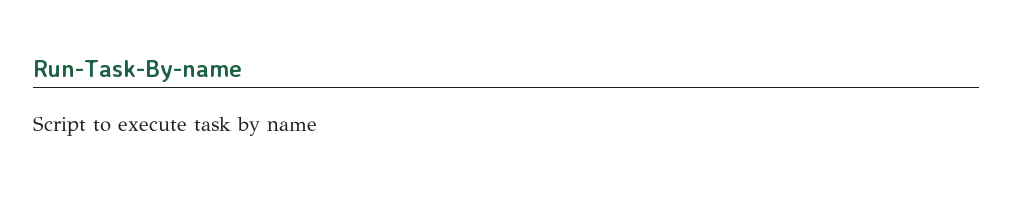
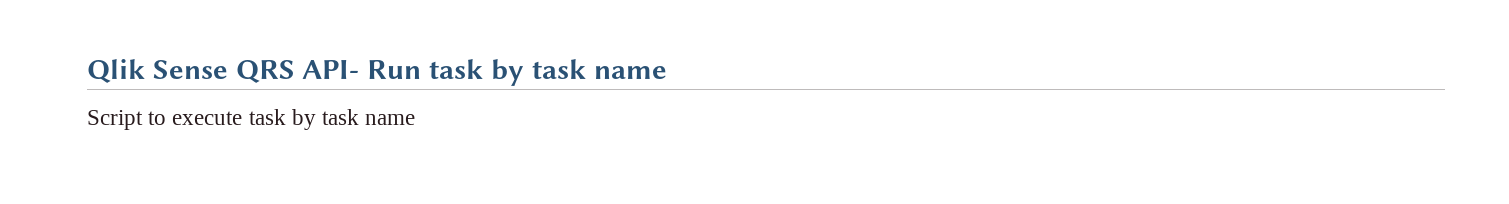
- Run-Task-By-name
+ Qlik Sense QRS API- Run task by task name
- Script to execute task by name
+ Script to execute task by task name

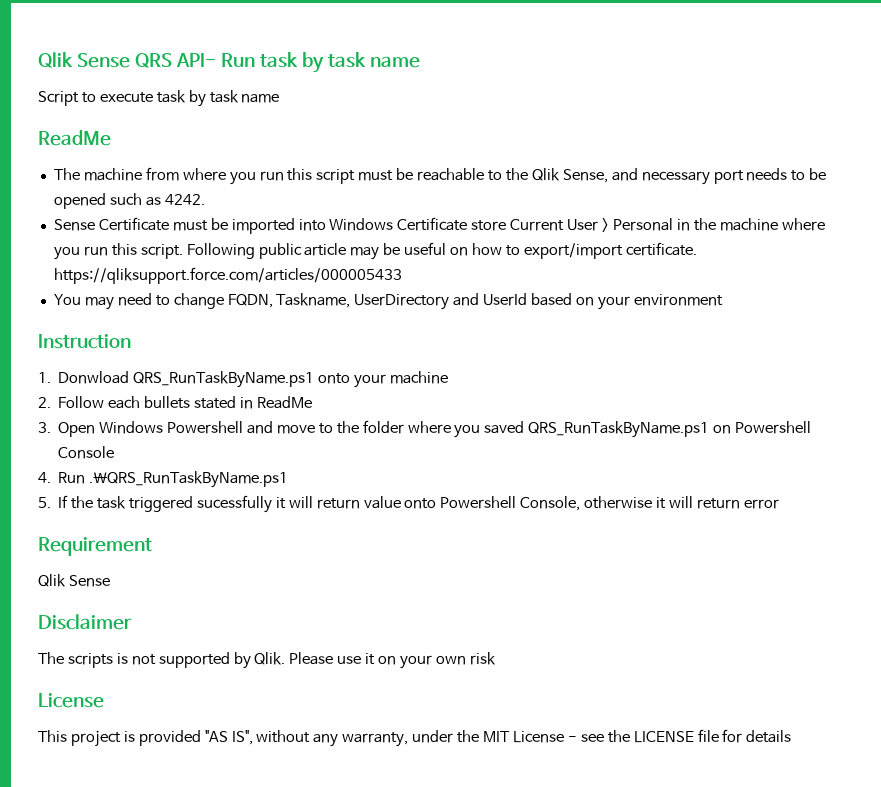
  Script to execute task by task name
+ ReadMe
+ The machine from where you run this script must be reachable to the Qlik Sense, and necessary port needs to be opened such as 4242.
+ Sense Certificate must be imported into Windows Certificate store Current User > Personal in the machine where you run this script. Following public article may be useful on how to export/import certificate. https://qliksupport.force.com/articles/000005433
+ You may need to change FQDN, Taskname, UserDirectory and UserId based on your environment
+ Instruction
+ 1. Donwload QRS_RunTaskByName.ps1 onto your machine
+ 2. Follow each bullets stated in ReadMe
+ 3. Open Windows Powershell and move to the folder where you saved QRS_RunTaskByName.ps1 on Powershell Console
+ 4. Run .\QRS_RunTaskByName.ps1
+ 5. If the task triggered sucessfully it will return value onto Powershell Console, otherwise it will return error
+ Requirement
+ Qlik Sense
+ Disclaimer
+ The scripts is not supported by Qlik. Please use it on your own risk
+ License
+ This project is provided "AS IS", without any warranty, under the MIT License - see the LICENSE file for details

